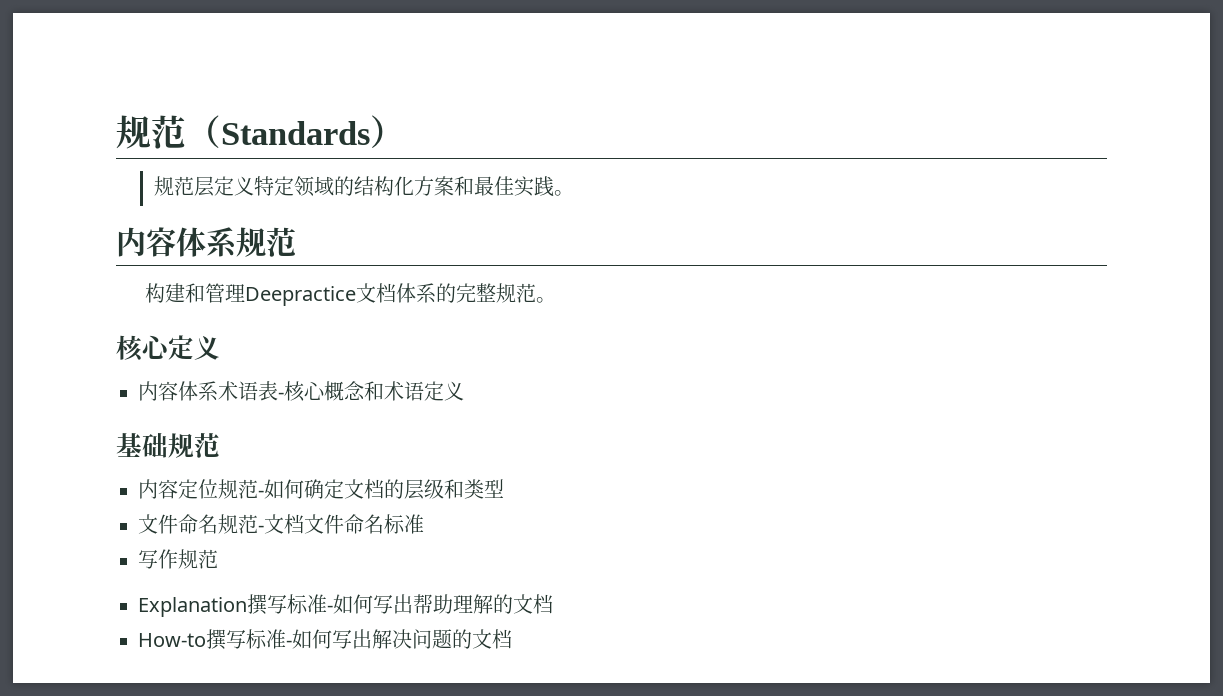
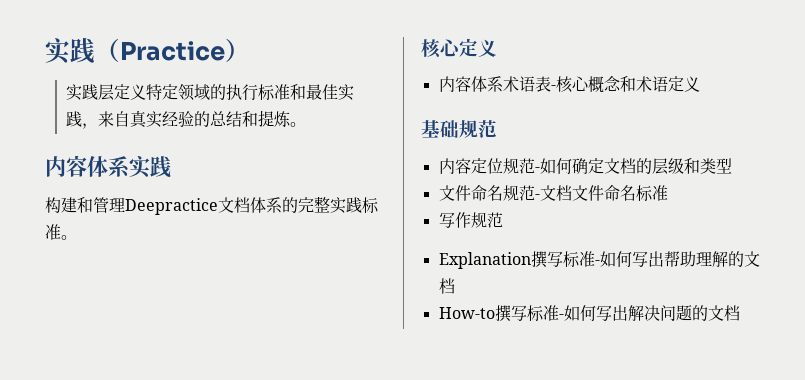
- 规范（Standards）
+ 实践（Practice）
- 规范层定义特定领域的结构化方案和最佳实践。
+ 实践层定义特定领域的执行标准和最佳实践，来自真实经验的总结和提炼。
- 内容体系规范
+ 内容体系实践
- 构建和管理Deepractice文档体系的完整规范。
+ 构建和管理Deepractice文档体系的完整实践标准。

